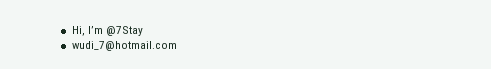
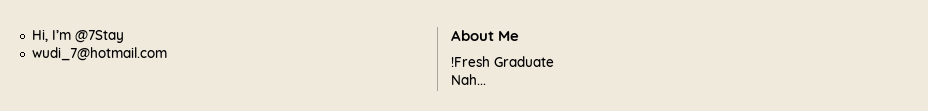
+ About Me
+ !Fresh Graduate
+ Nah...

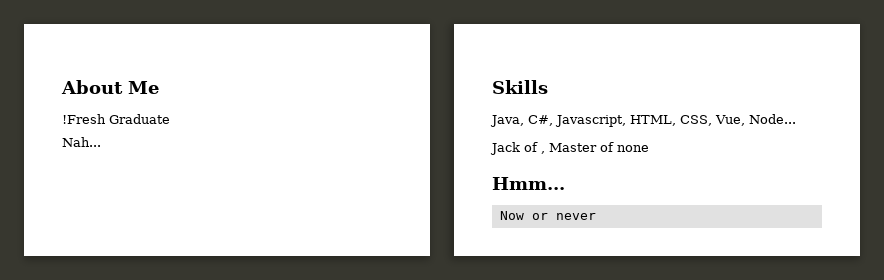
- Hi, I’m @7Stay
- wudi_7@hotmail.com
+ Skills
+ Java, C#, Javascript, HTML, CSS, Vue, Node...
+ Jack of , Master of none
+ Hmm...
+ Now or never

